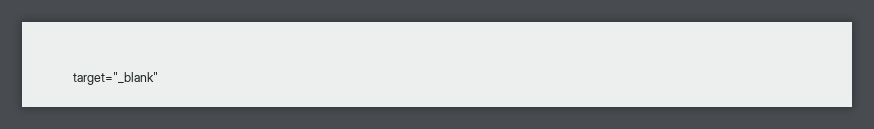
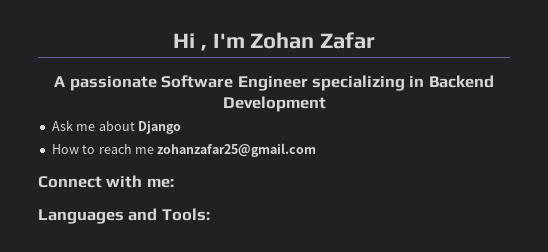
- target="_blank"
+ Hi , I'm Zohan Zafar
+ A passionate Software Engineer specializing in Backend Development
+ Ask me about Django
+ How to reach me zohanzafar25@gmail.com
+ Connect with me:
+ Languages and Tools:

